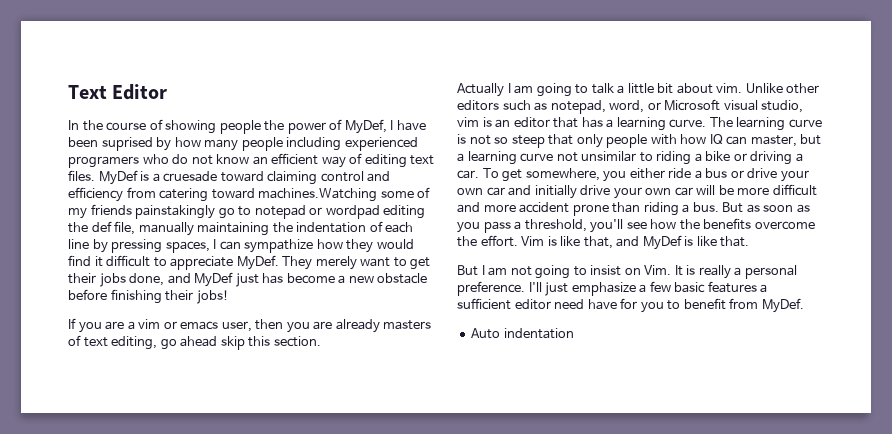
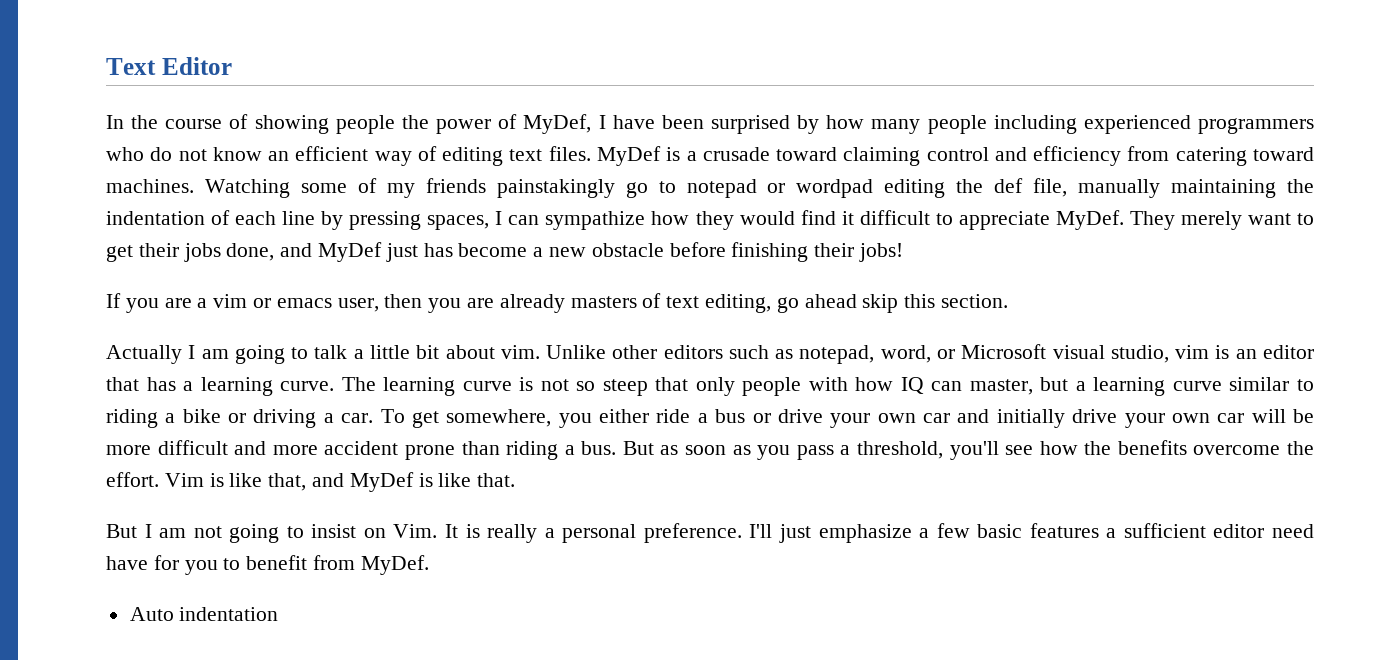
- In the course of showing people the power of MyDef, I have been suprised by how many people including experienced programers who do not know an efficient way of editing text files.
+ In the course of showing people the power of MyDef, I have been surprised by how many people including experienced programmers who do not know an efficient way of editing text files.
- MyDef is a cruesade toward claiming control and efficiency from catering toward machines.Watching some of my friends painstakingly go to notepad or wordpad editing the def file, manually maintaining the indentation of each line by pressing spaces, I can sympathize how they would find it difficult to appreciate MyDef.
+ MyDef is a crusade toward claiming control and efficiency from catering toward machines. Watching some of my friends painstakingly go to notepad or wordpad editing the def file, manually maintaining the indentation of each line by pressing spaces, I can sympathize how they would find it difficult to appreciate MyDef.
- The learning curve is not so steep that only people with how IQ can master, but a learning curve not unsimilar to riding a bike or driving a car.
+ The learning curve is not so steep that only people with how IQ can master, but a learning curve similar to riding a bike or driving a car.

